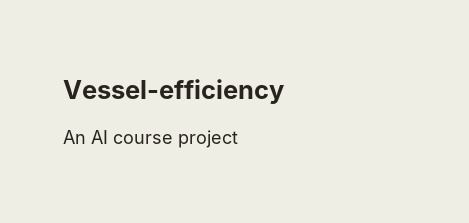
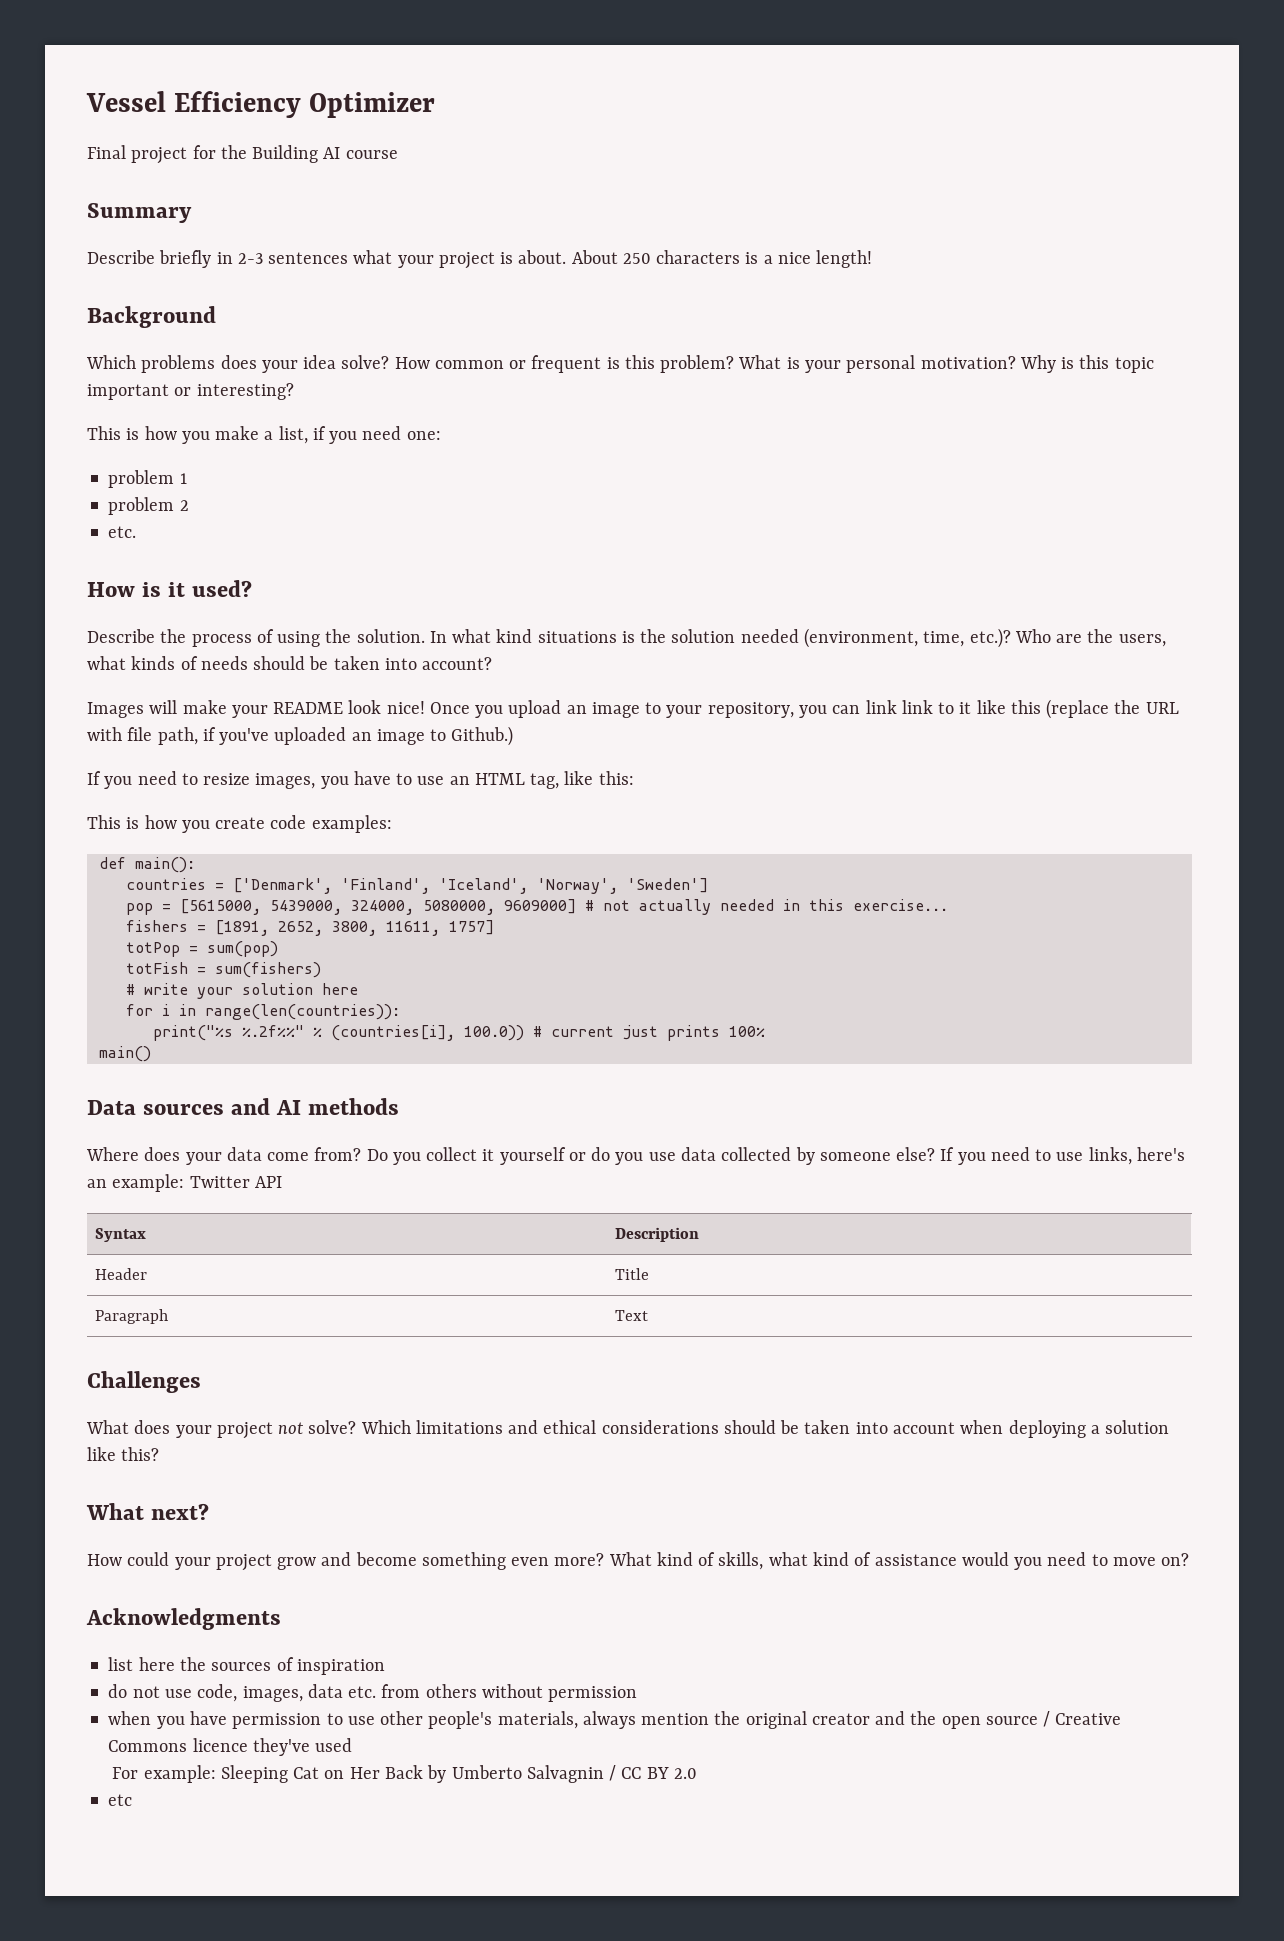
- Vessel-efficiency
- An AI course project
+ Vessel Efficiency Optimizer
+ Final project for the Building AI course
+ Summary
+ Describe briefly in 2-3 sentences what your project is about. About 250 characters is a nice length!
+ Background
+ Which problems does your idea solve? How common or frequent is this problem? What is your personal motivation? Why is this topic important or interesting?
+ This is how you make a list, if you need one:
+ problem 1
+ problem 2
+ etc.
+ How is it used?
+ Describe the process of using the solution. In what kind situations is the solution needed (environment, time, etc.)? Who are the users, what kinds of needs should be taken into account?
+ Images will make your README look nice! Once you upload an image to your repository, you can link link to it like this (replace the URL with file path, if you've uploaded an image to Github.)
+ If you need to resize images, you have to use an HTML tag, like this:
+ This is how you create code examples:
+ def main():
+ countries = ['Denmark', 'Finland', 'Iceland', 'Norway', 'Sweden']
+ pop = [5615000, 5439000, 324000, 5080000, 9609000] # not actually needed in this exercise...
+ fishers = [1891, 2652, 3800, 11611, 1757]
+ totPop = sum(pop)
+ totFish = sum(fishers)
+ # write your solution here
+ for i in range(len(countries)):
+ print("%s %.2f%%" % (countries[i], 100.0)) # current just prints 100%
+ main()
+ Data sources and AI methods
+ Where does your data come from? Do you collect it yourself or do you use data collected by someone else? If you need to use links, here's an example: Twitter API
+ Syntax | Description
+ Header | Title
+ Paragraph | Text
+ Challenges
+ What does your project not solve? Which limitations and ethical considerations should be taken into account when deploying a solution like this?
+ What next?
+ How could your project grow and become something even more? What kind of skills, what kind of assistance would you need to move on?
+ Acknowledgments
+ list here the sources of inspiration
+ do not use code, images, data etc. from others without permission
+ when you have permission to use other people's materials, always mention the original creator and the open source / Creative Commons licence they've used
+ For example: Sleeping Cat on Her Back by Umberto Salvagnin / CC BY 2.0
+ etc

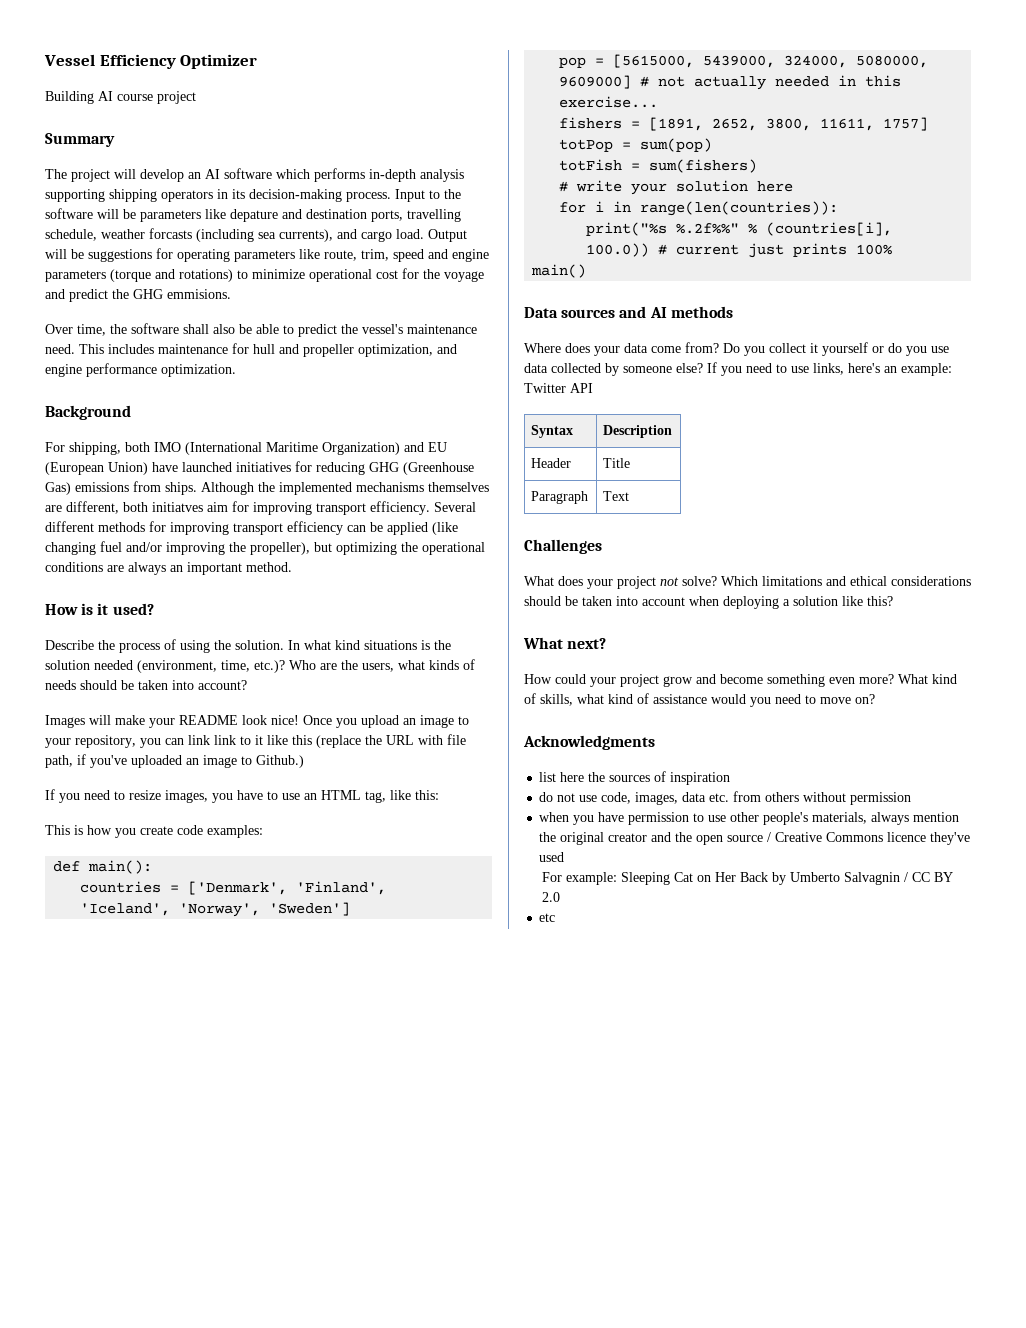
- Final project for the Building AI course
+ Building AI course project
- Describe briefly in 2-3 sentences what your project is about. About 250 characters is a nice length!
+ The project will develop an AI software which performs in-depth analysis supporting shipping operators in its decision-making process. Input to the software will be parameters like depature and destination ports, travelling schedule, weather forcasts (including sea currents), and cargo load. Output will be suggestions for operating parameters like route, trim, speed and engine parameters (torque and rotations) to minimize operational cost for the voyage and predict the GHG emmisions.
+ Over time, the software shall also be able to predict the vessel's maintenance need. This includes maintenance for hull and propeller optimization, and engine performance optimization.
  Background
- Which problems does your idea solve? How common or frequent is this problem? What is your personal motivation? Why is this topic important or interesting?
- This is how you make a list, if you need one:
- problem 1
- problem 2
- etc.
+ For shipping, both IMO (International Maritime Organization) and EU (European Union) have launched initiatives for reducing GHG (Greenhouse Gas) emissions from ships. Although the implemented mechanisms themselves are different, both initiatves aim for improving transport efficiency. Several different methods for improving transport efficiency can be applied (like changing fuel and/or improving the propeller), but optimizing the operational conditions are always an important method.

